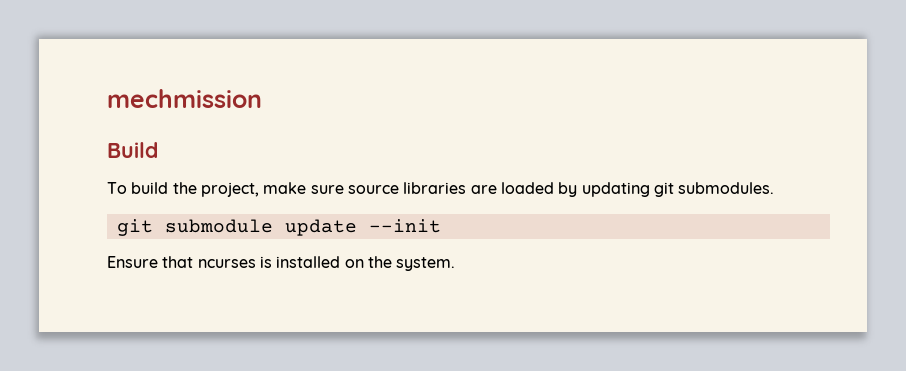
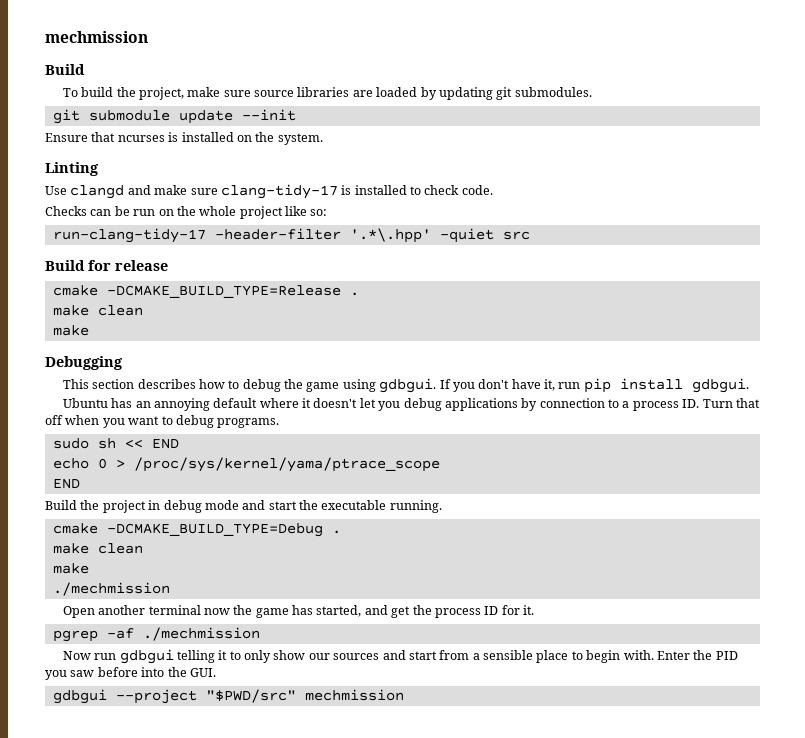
+ Linting
+ Use clangd and make sure clang-tidy-17 is installed to check code.
+ Checks can be run on the whole project like so:
+ run-clang-tidy-17 -header-filter '.*\.hpp' -quiet src
+ Build for release
+ cmake -DCMAKE_BUILD_TYPE=Release .
+ make clean
+ make
+ Debugging
+ This section describes how to debug the game using gdbgui. If you don't have it, run pip install gdbgui.
+ Ubuntu has an annoying default where it doesn't let you debug applications by connection to a process ID. Turn that off when you want to debug programs.
+ sudo sh << END
+ echo 0 > /proc/sys/kernel/yama/ptrace_scope
+ END
+ Build the project in debug mode and start the executable running.
+ cmake -DCMAKE_BUILD_TYPE=Debug .
+ make clean
+ make
+ ./mechmission
+ Open another terminal now the game has started, and get the process ID for it.
+ pgrep -af ./mechmission
+ Now run gdbgui telling it to only show our sources and start from a sensible place to begin with. Enter the PID you saw before into the GUI.
+ gdbgui --project "$PWD/src" mechmission

